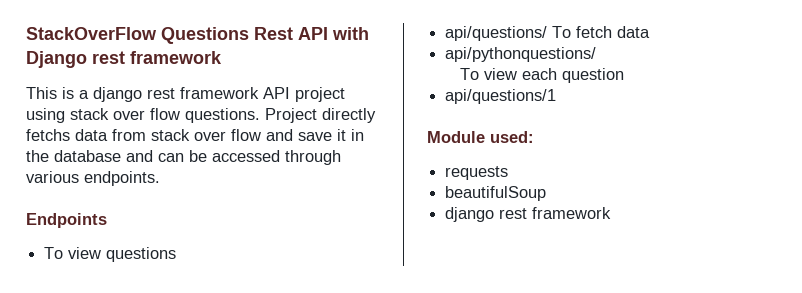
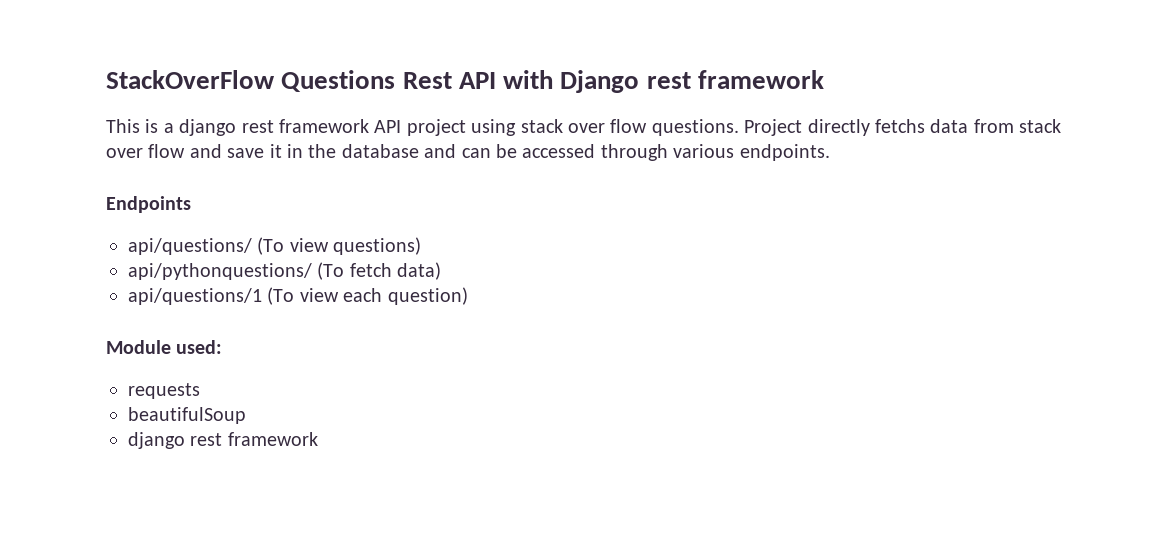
- To view questions
- api/questions/ To fetch data
- api/pythonquestions/
- To view each question
- api/questions/1
+ api/questions/ (To view questions)
+ api/pythonquestions/ (To fetch data)
+ api/questions/1 (To view each question)

